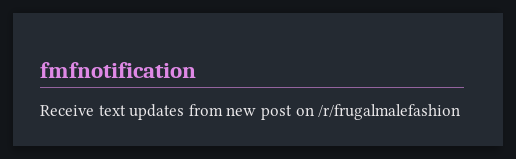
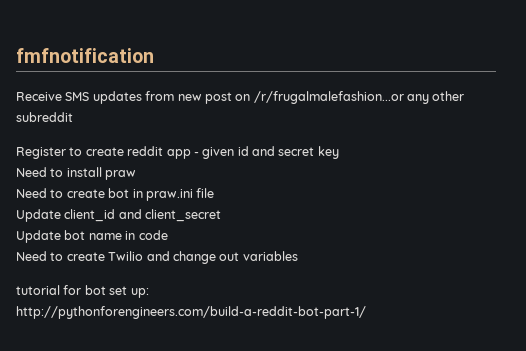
- Receive text updates from new post on /r/frugalmalefashion
+ Receive SMS updates from new post on /r/frugalmalefashion...or any other subreddit
+ Register to create reddit app - given id and secret key
+ Need to install praw
+ Need to create bot in praw.ini file
+ Update client_id and client_secret
+ Update bot name in code
+ Need to create Twilio and change out variables
+ tutorial for bot set up: http://pythonforengineers.com/build-a-reddit-bot-part-1/

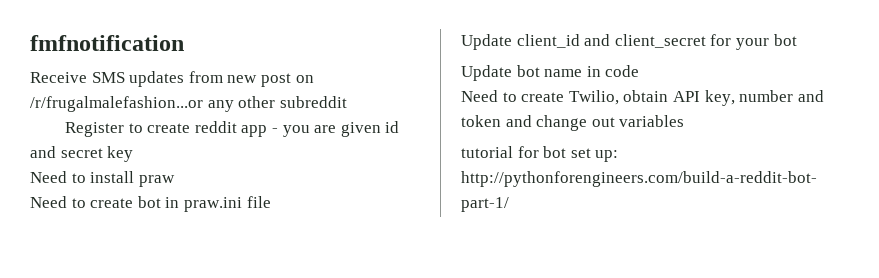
- Register to create reddit app - given id and secret key
+ Register to create reddit app - you are given id and secret key
- Update client_id and client_secret
+ Update client_id and client_secret for your bot
- Need to create Twilio and change out variables
+ Need to create Twilio, obtain API key, number and token and change out variables

